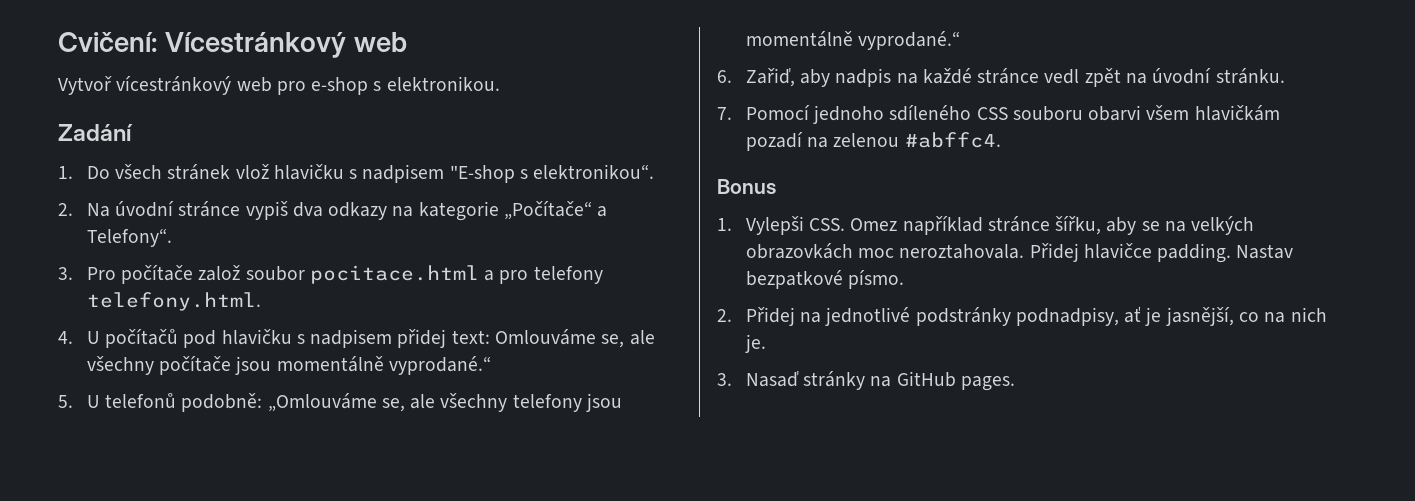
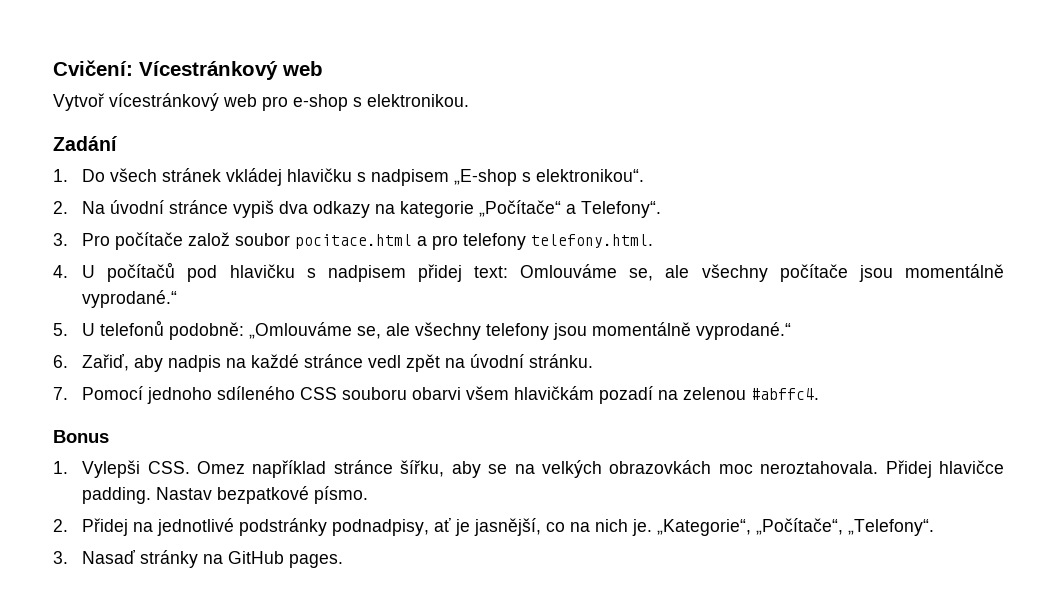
- 1. Do všech stránek vlož hlavičku s nadpisem "E-shop s elektronikou“.
+ 1. Do všech stránek vkládej hlavičku s nadpisem „E-shop s elektronikou“.
+ „Kategorie“, „Počítače“, „Telefony“.

